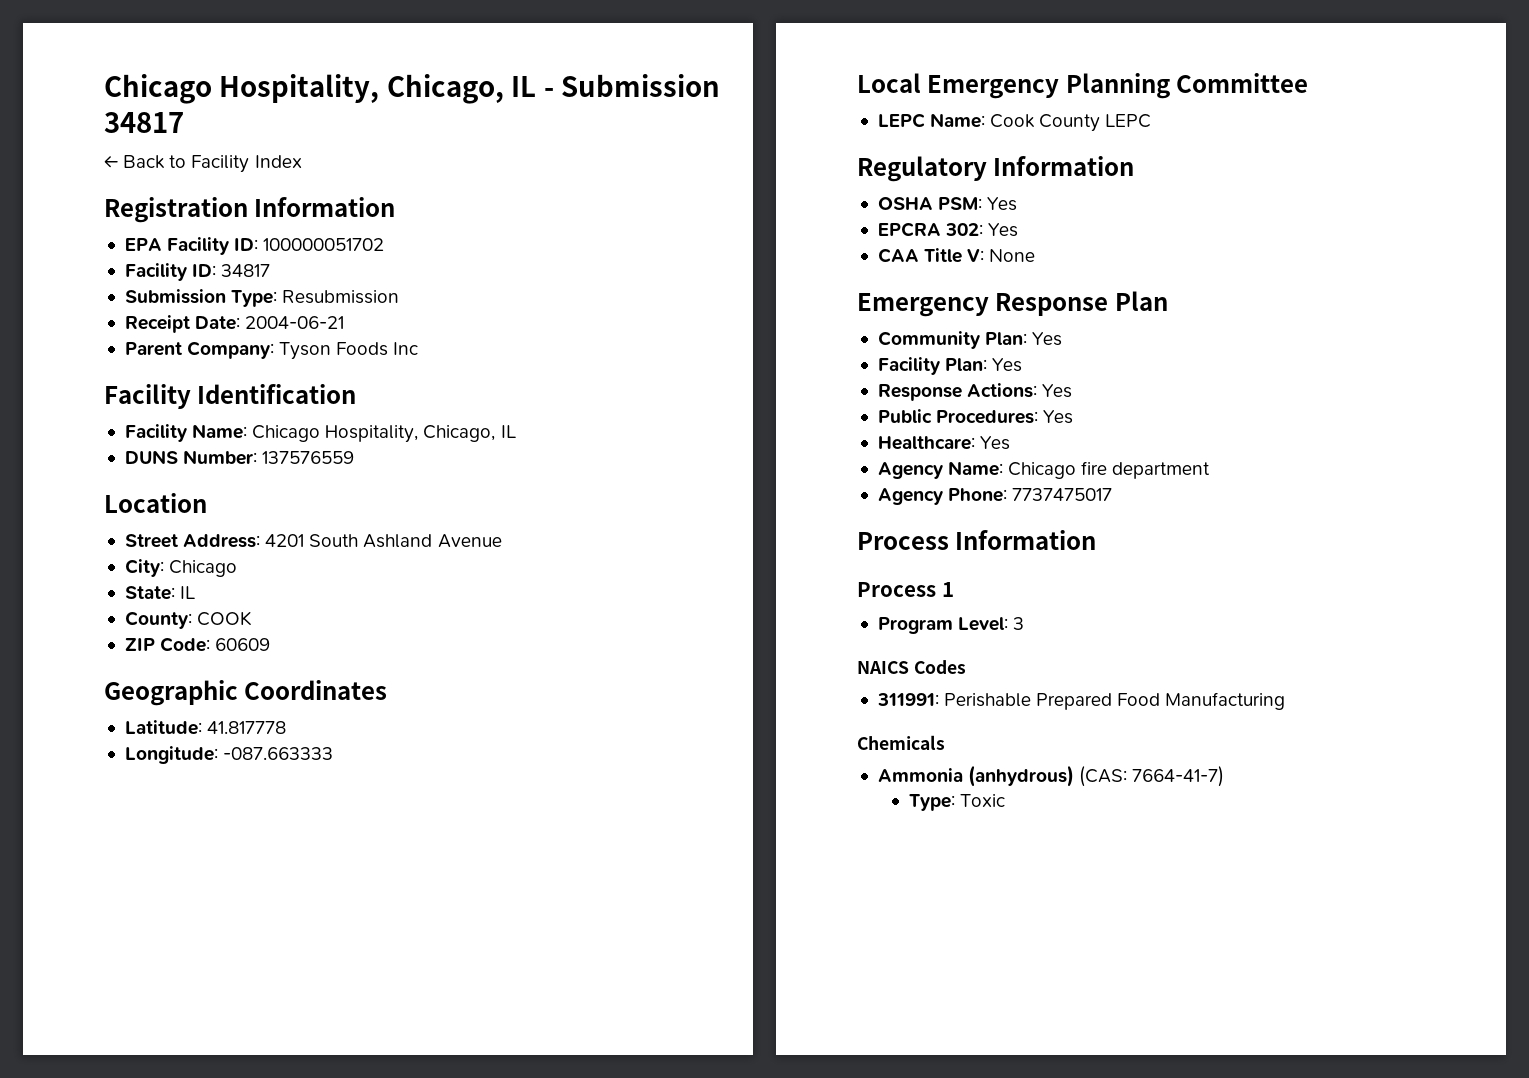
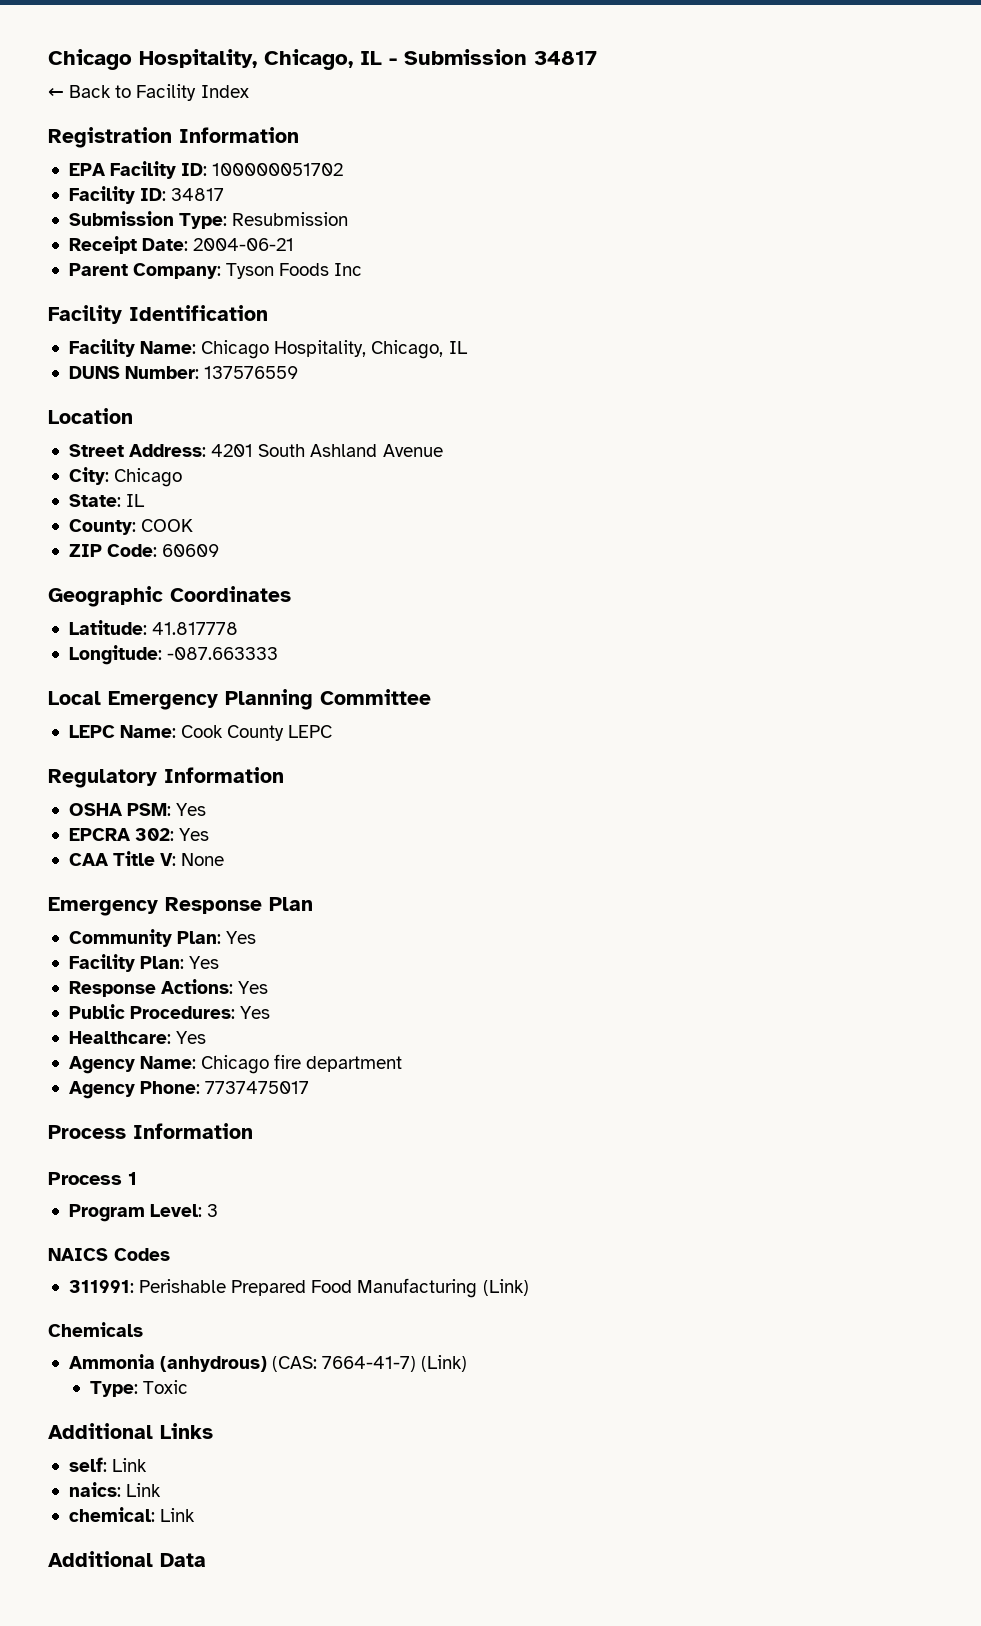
- 311991: Perishable Prepared Food Manufacturing
+ 311991: Perishable Prepared Food Manufacturing (Link)
- Ammonia (anhydrous) (CAS: 7664-41-7)
+ Ammonia (anhydrous) (CAS: 7664-41-7) (Link)
+ Additional Links
+ self: Link
+ naics: Link
+ chemical: Link
+ Additional Data

